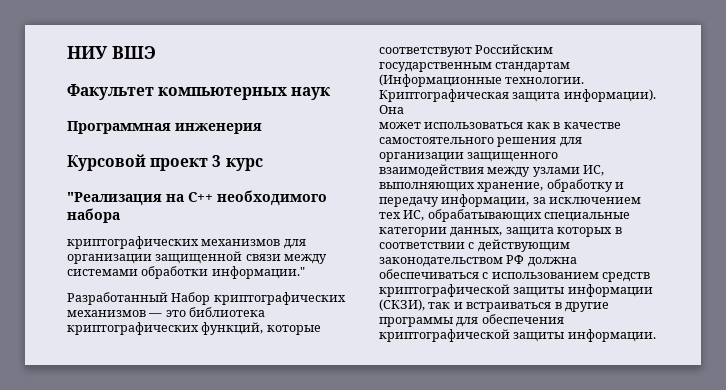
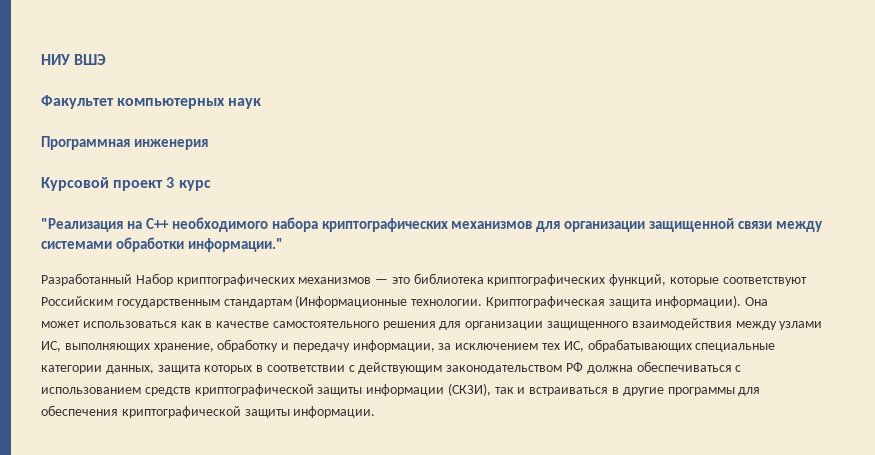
- "Реализация на C++ необходимого набора
- криптографических механизмов для организации защищенной связи между системами обработки информации."
+ "Реализация на C++ необходимого набора криптографических механизмов для организации защищенной связи между системами обработки информации."

